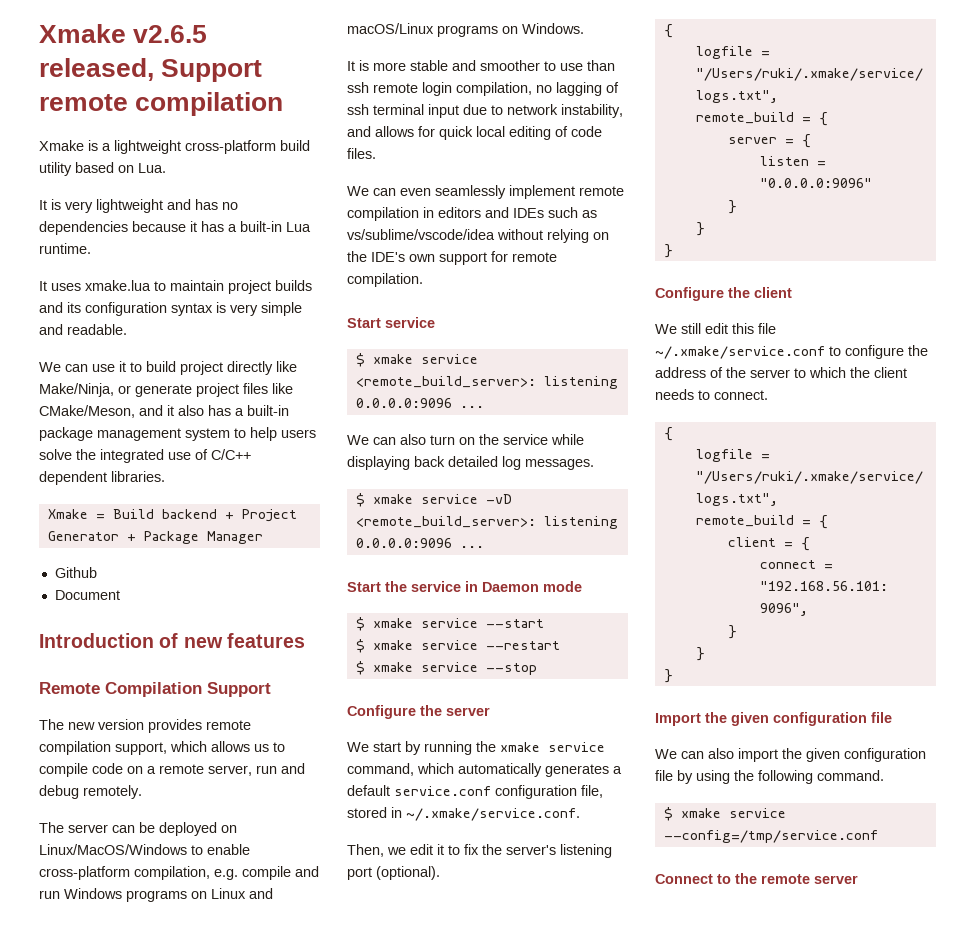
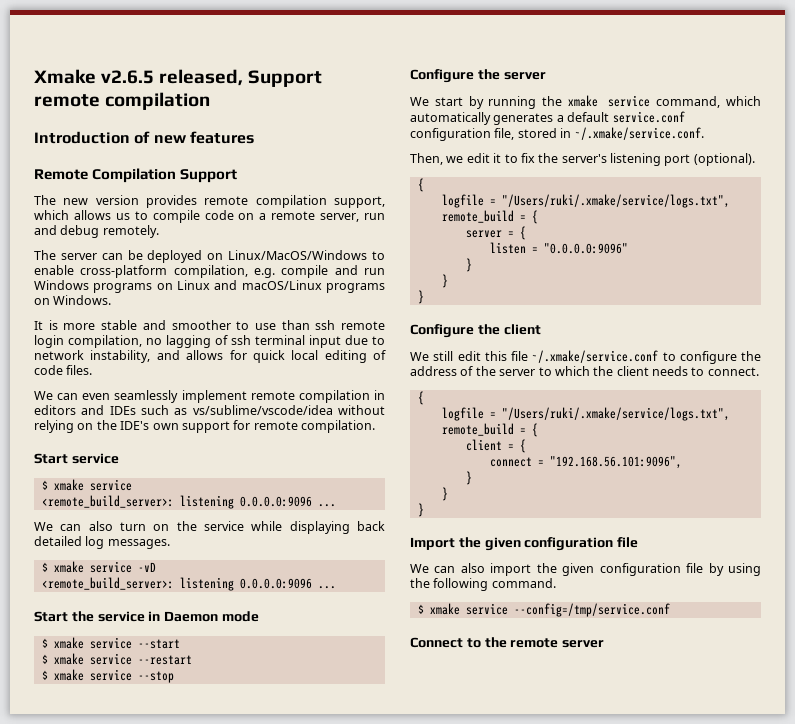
- Xmake is a lightweight cross-platform build utility based on Lua.
- It is very lightweight and has no dependencies because it has a built-in Lua runtime.
- It uses xmake.lua to maintain project builds and its configuration syntax is very simple and readable.
- We can use it to build project directly like Make/Ninja, or generate project files like CMake/Meson, and it also has a built-in package management system to help users solve the integrated use of C/C++ dependent libraries.
- Xmake = Build backend + Project Generator + Package Manager
- Github
- Document

